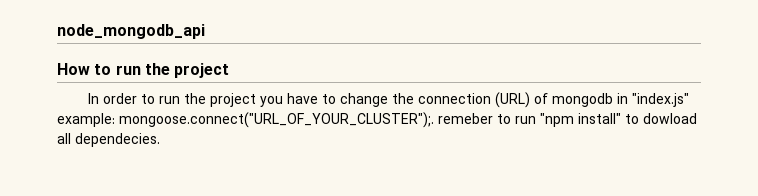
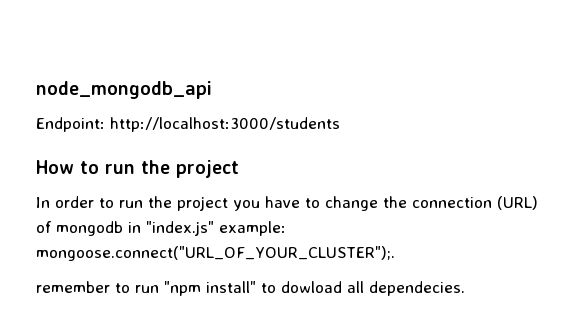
+ Endpoint: http://localhost:3000/students
- In order to run the project you have to change the connection (URL) of mongodb in "index.js" example: mongoose.connect("URL_OF_YOUR_CLUSTER");. remeber to run "npm install" to dowload all dependecies.
+ In order to run the project you have to change the connection (URL) of mongodb in "index.js" example: mongoose.connect("URL_OF_YOUR_CLUSTER");.
+ remember to run "npm install" to dowload all dependecies.

